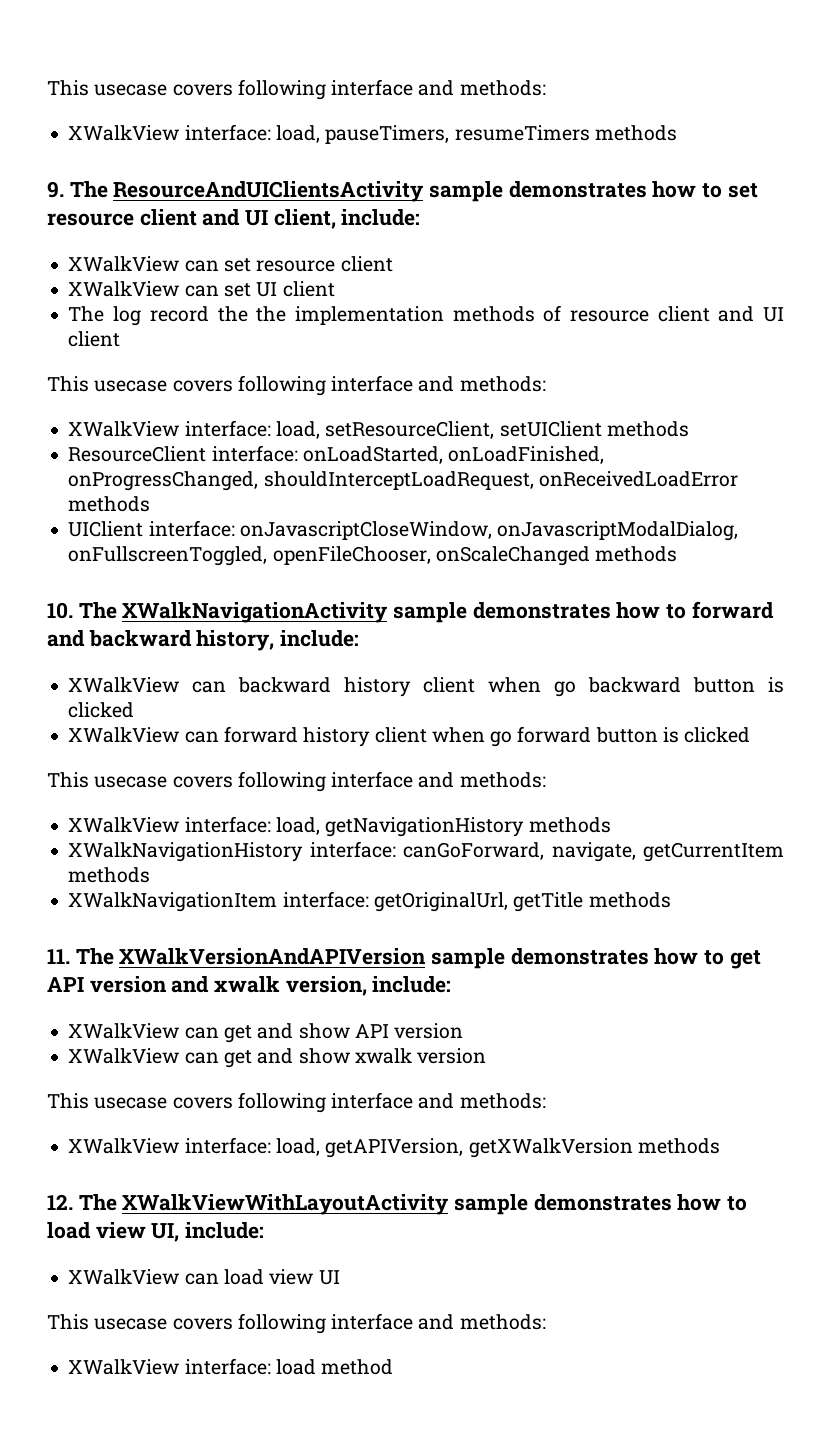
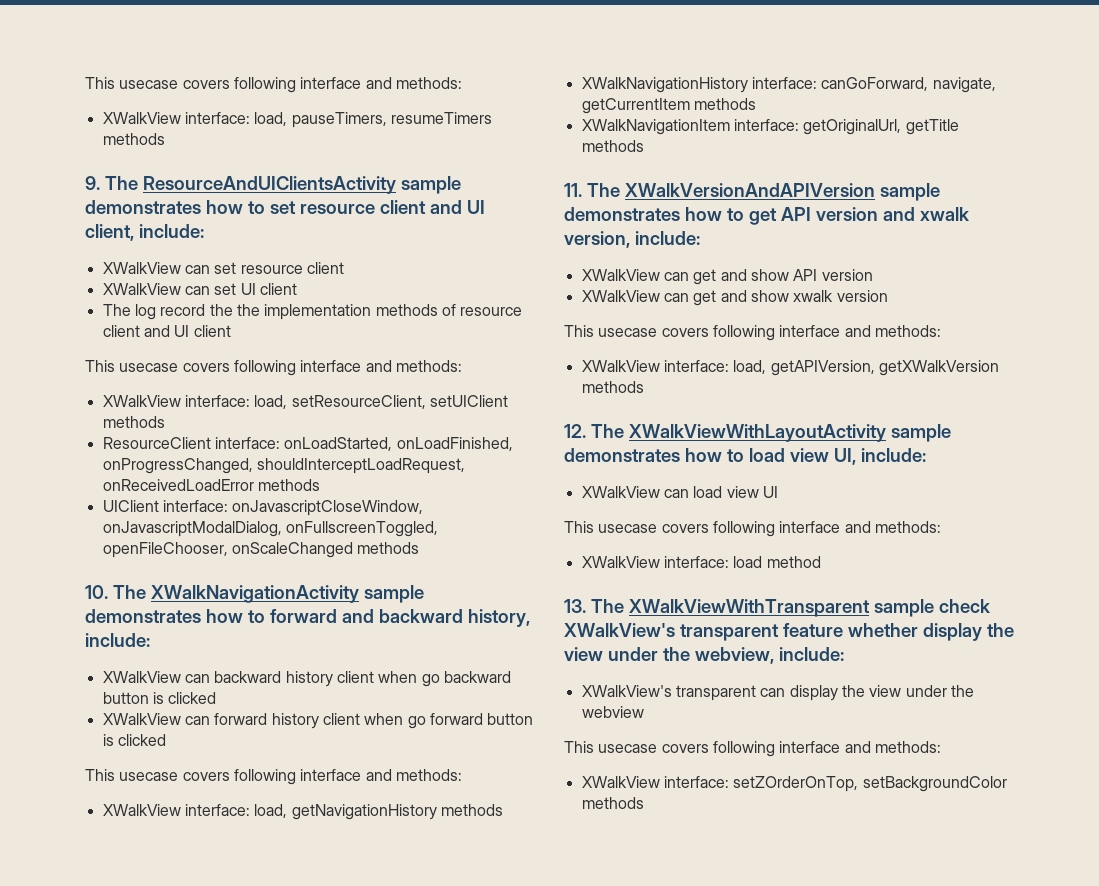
+ 13. The XWalkViewWithTransparent sample check XWalkView's transparent feature whether display the view under the webview, include:
+ XWalkView's transparent can display the view under the webview
+ This usecase covers following interface and methods:
+ XWalkView interface: setZOrderOnTop, setBackgroundColor methods

